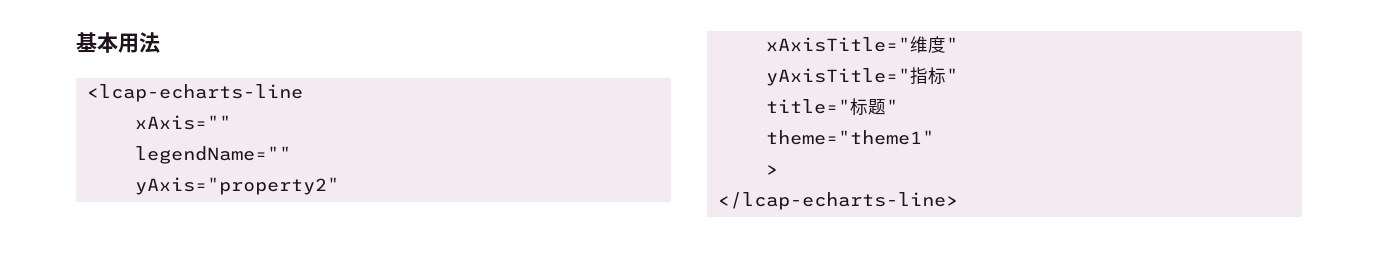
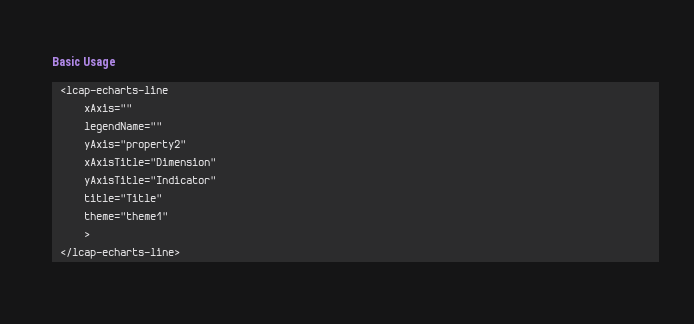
- 基本用法
+ Basic Usage
- xAxisTitle="维度"
- yAxisTitle="指标"
- title="标题"
+ xAxisTitle="Dimension"
+ yAxisTitle="Indicator"
+ title="Title"

